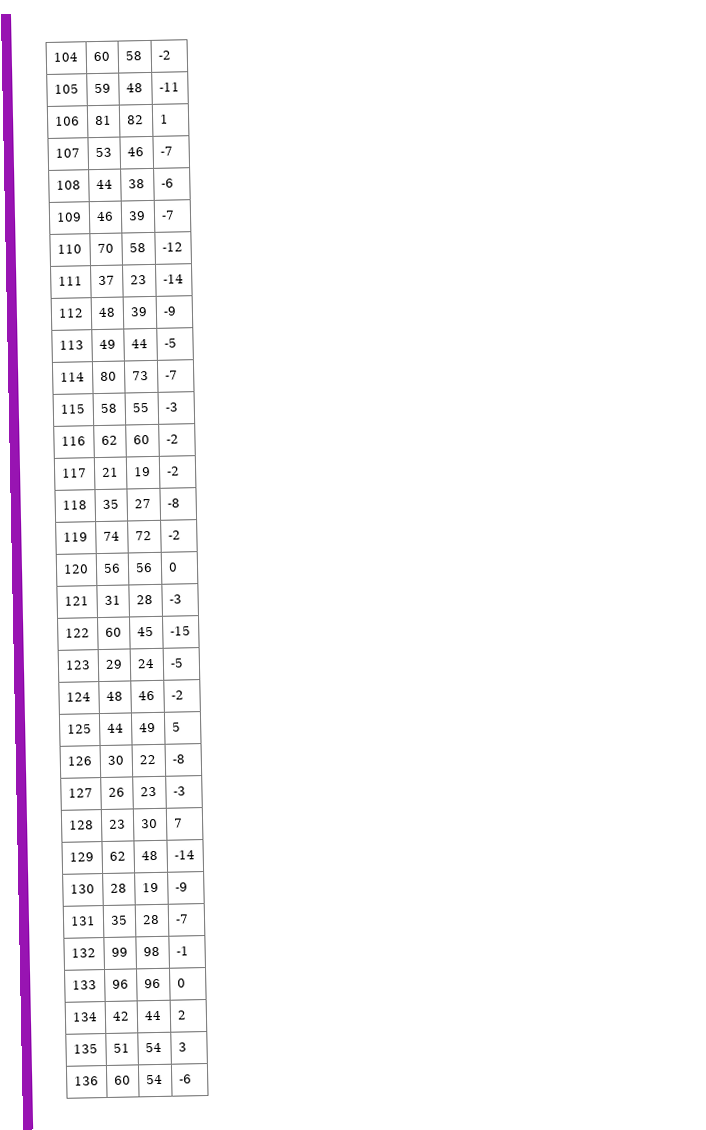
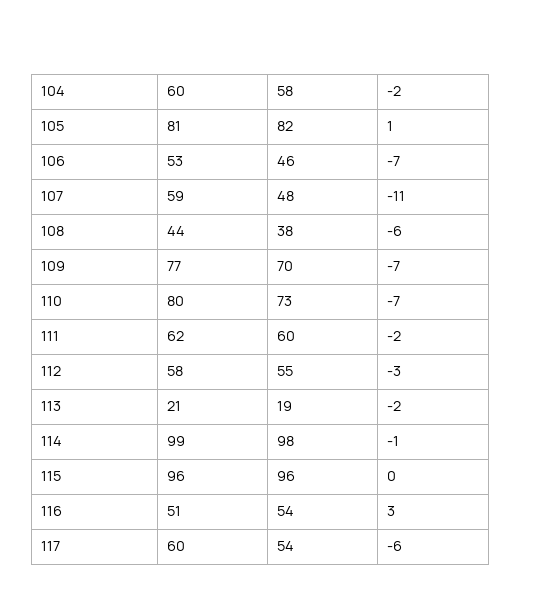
- 105 | 59 | 48 | -11
- 106 | 81 | 82 | 1
+ 105 | 81 | 82 | 1
- 107 | 53 | 46 | -7
+ 106 | 53 | 46 | -7
+ 107 | 59 | 48 | -11
- 109 | 46 | 39 | -7
+ 109 | 77 | 70 | -7
- 110 | 70 | 58 | -12
- 111 | 37 | 23 | -14
- 112 | 48 | 39 | -9
- 113 | 49 | 44 | -5
- 114 | 80 | 73 | -7
- 115 | 58 | 55 | -3
- 116 | 62 | 60 | -2
- 117 | 21 | 19 | -2
- 118 | 35 | 27 | -8
- 119 | 74 | 72 | -2
- 120 | 56 | 56 | 0
- 121 | 31 | 28 | -3
- 122 | 60 | 45 | -15
- 123 | 29 | 24 | -5
- 124 | 48 | 46 | -2
- 125 | 44 | 49 | 5
- 126 | 30 | 22 | -8
- 127 | 26 | 23 | -3
- 128 | 23 | 30 | 7
- 129 | 62 | 48 | -14
- 130 | 28 | 19 | -9
- 131 | 35 | 28 | -7
- 132 | 99 | 98 | -1
+ 110 | 80 | 73 | -7
+ 111 | 62 | 60 | -2
+ 112 | 58 | 55 | -3
+ 113 | 21 | 19 | -2
+ 114 | 99 | 98 | -1
- 133 | 96 | 96 | 0
+ 115 | 96 | 96 | 0
- 134 | 42 | 44 | 2
- 135 | 51 | 54 | 3
+ 116 | 51 | 54 | 3
- 136 | 60 | 54 | -6
+ 117 | 60 | 54 | -6

